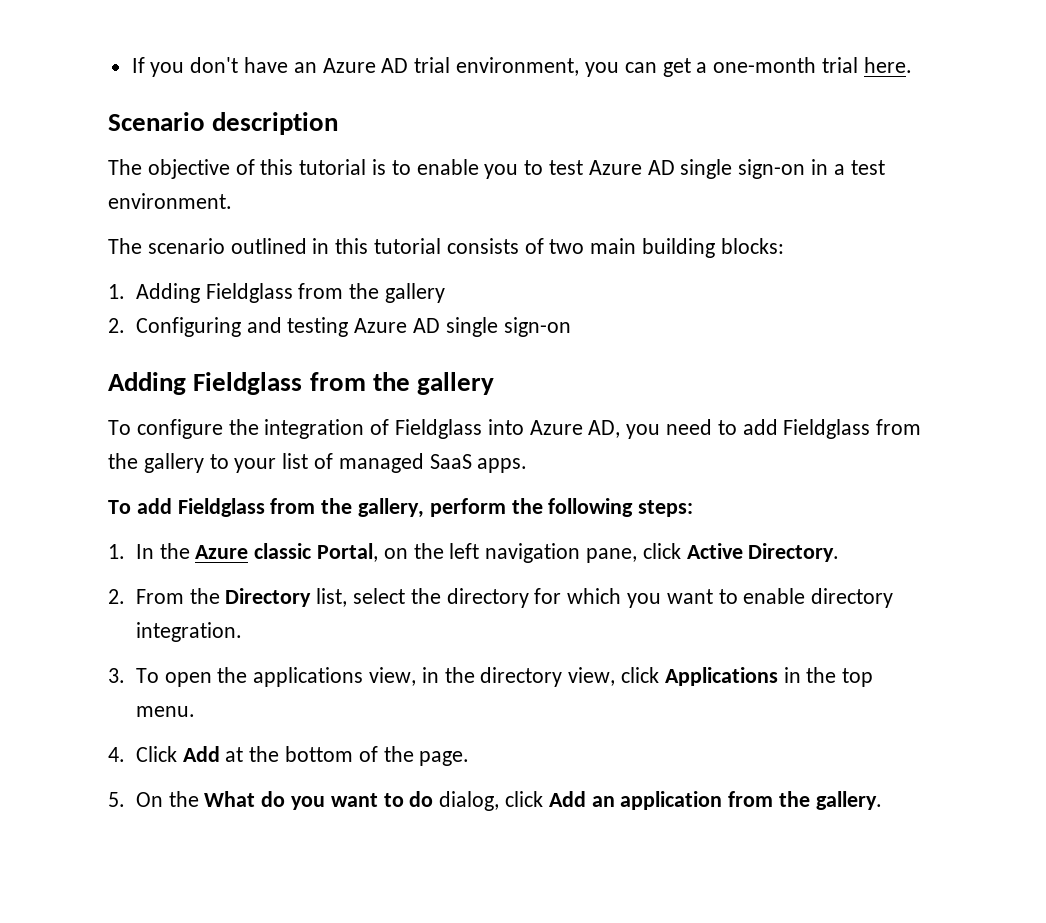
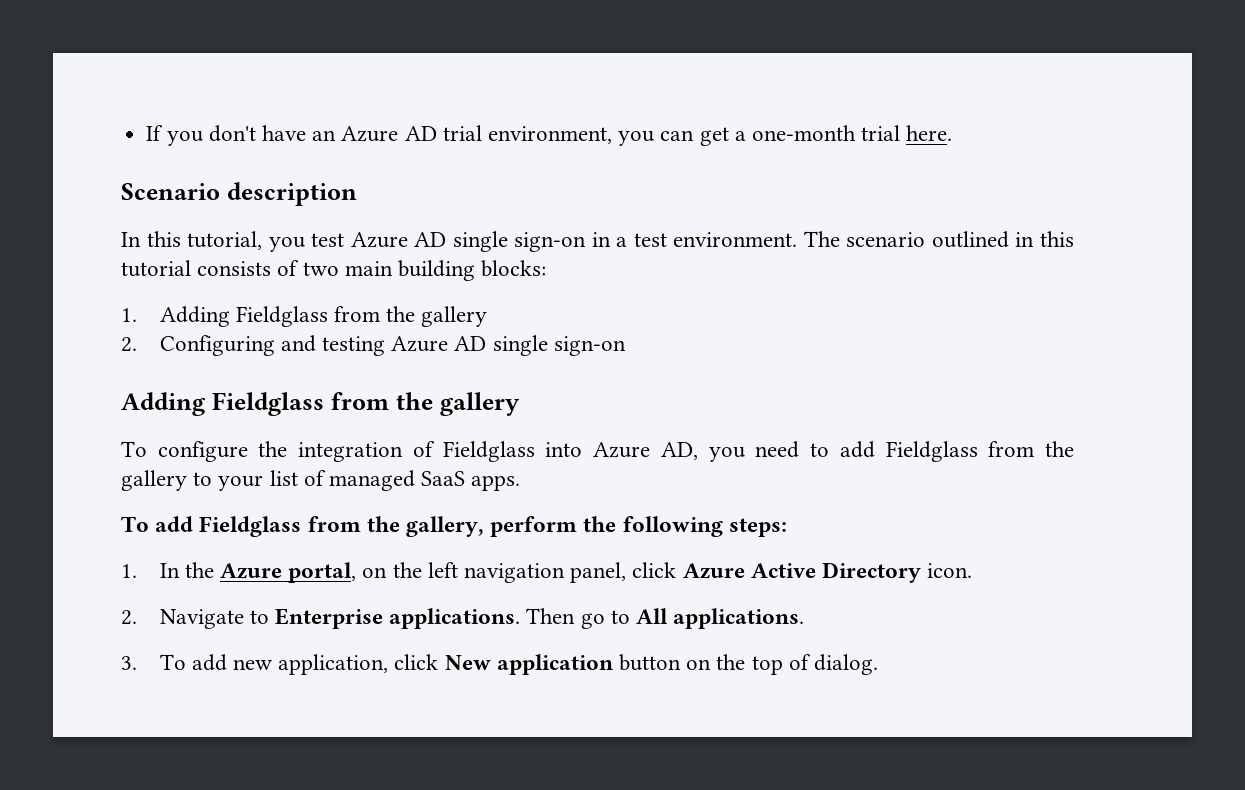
- The objective of this tutorial is to enable you to test Azure AD single sign-on in a test environment.
- The scenario outlined in this tutorial consists of two main building blocks:
+ In this tutorial, you test Azure AD single sign-on in a test environment. The scenario outlined in this tutorial consists of two main building blocks:
- 1. In the Azure classic Portal, on the left navigation pane, click Active Directory.
- 2. From the Directory list, select the directory for which you want to enable directory integration.
- 3. To open the applications view, in the directory view, click Applications in the top menu.
- 4. Click Add at the bottom of the page.
- 5. On the What do you want to do dialog, click Add an application from the gallery.
+ 1. In the Azure portal, on the left navigation panel, click Azure Active Directory icon.
+ 2. Navigate to Enterprise applications. Then go to All applications.
+ 3. To add new application, click New application button on the top of dialog.

